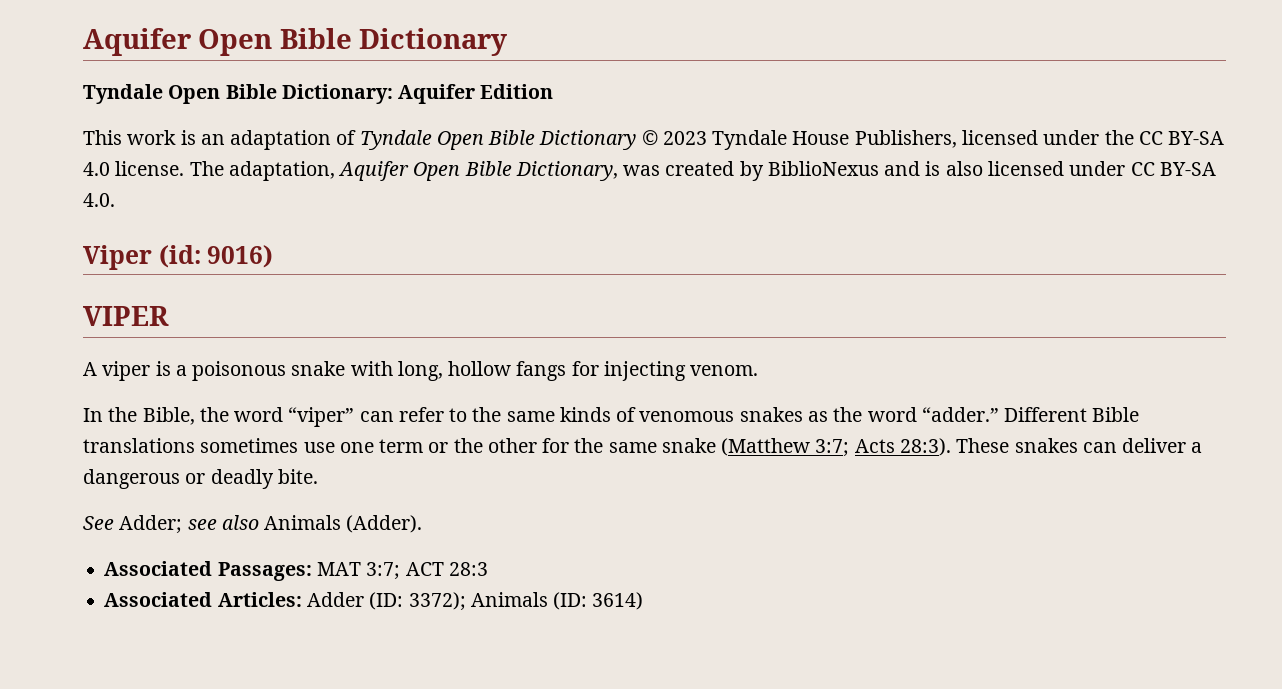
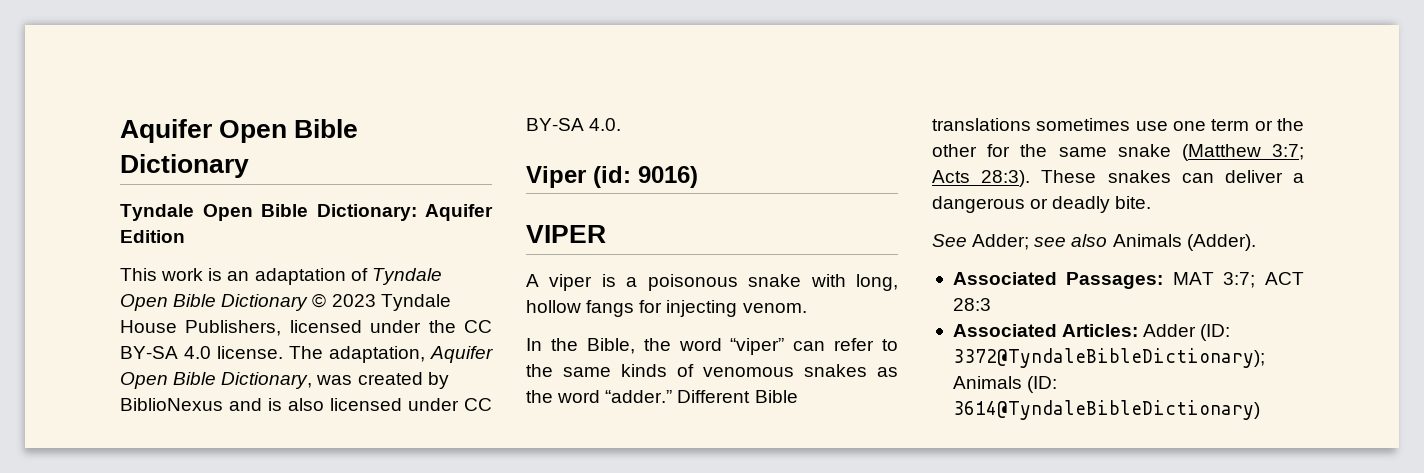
- Associated Articles: Adder (ID: 3372); Animals (ID: 3614)
+ Associated Articles: Adder (ID: 3372@TyndaleBibleDictionary); Animals (ID: 3614@TyndaleBibleDictionary)

